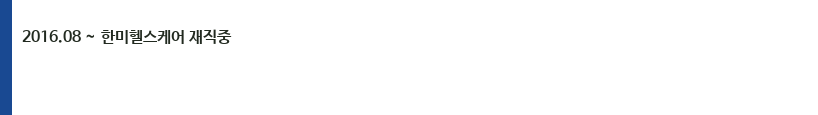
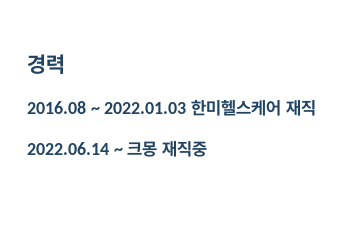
+ 경력
- 2016.08 ~ 한미헬스케어 재직중
+ 2016.08 ~ 2022.01.03 한미헬스케어 재직
+ 2022.06.14 ~ 크몽 재직중

